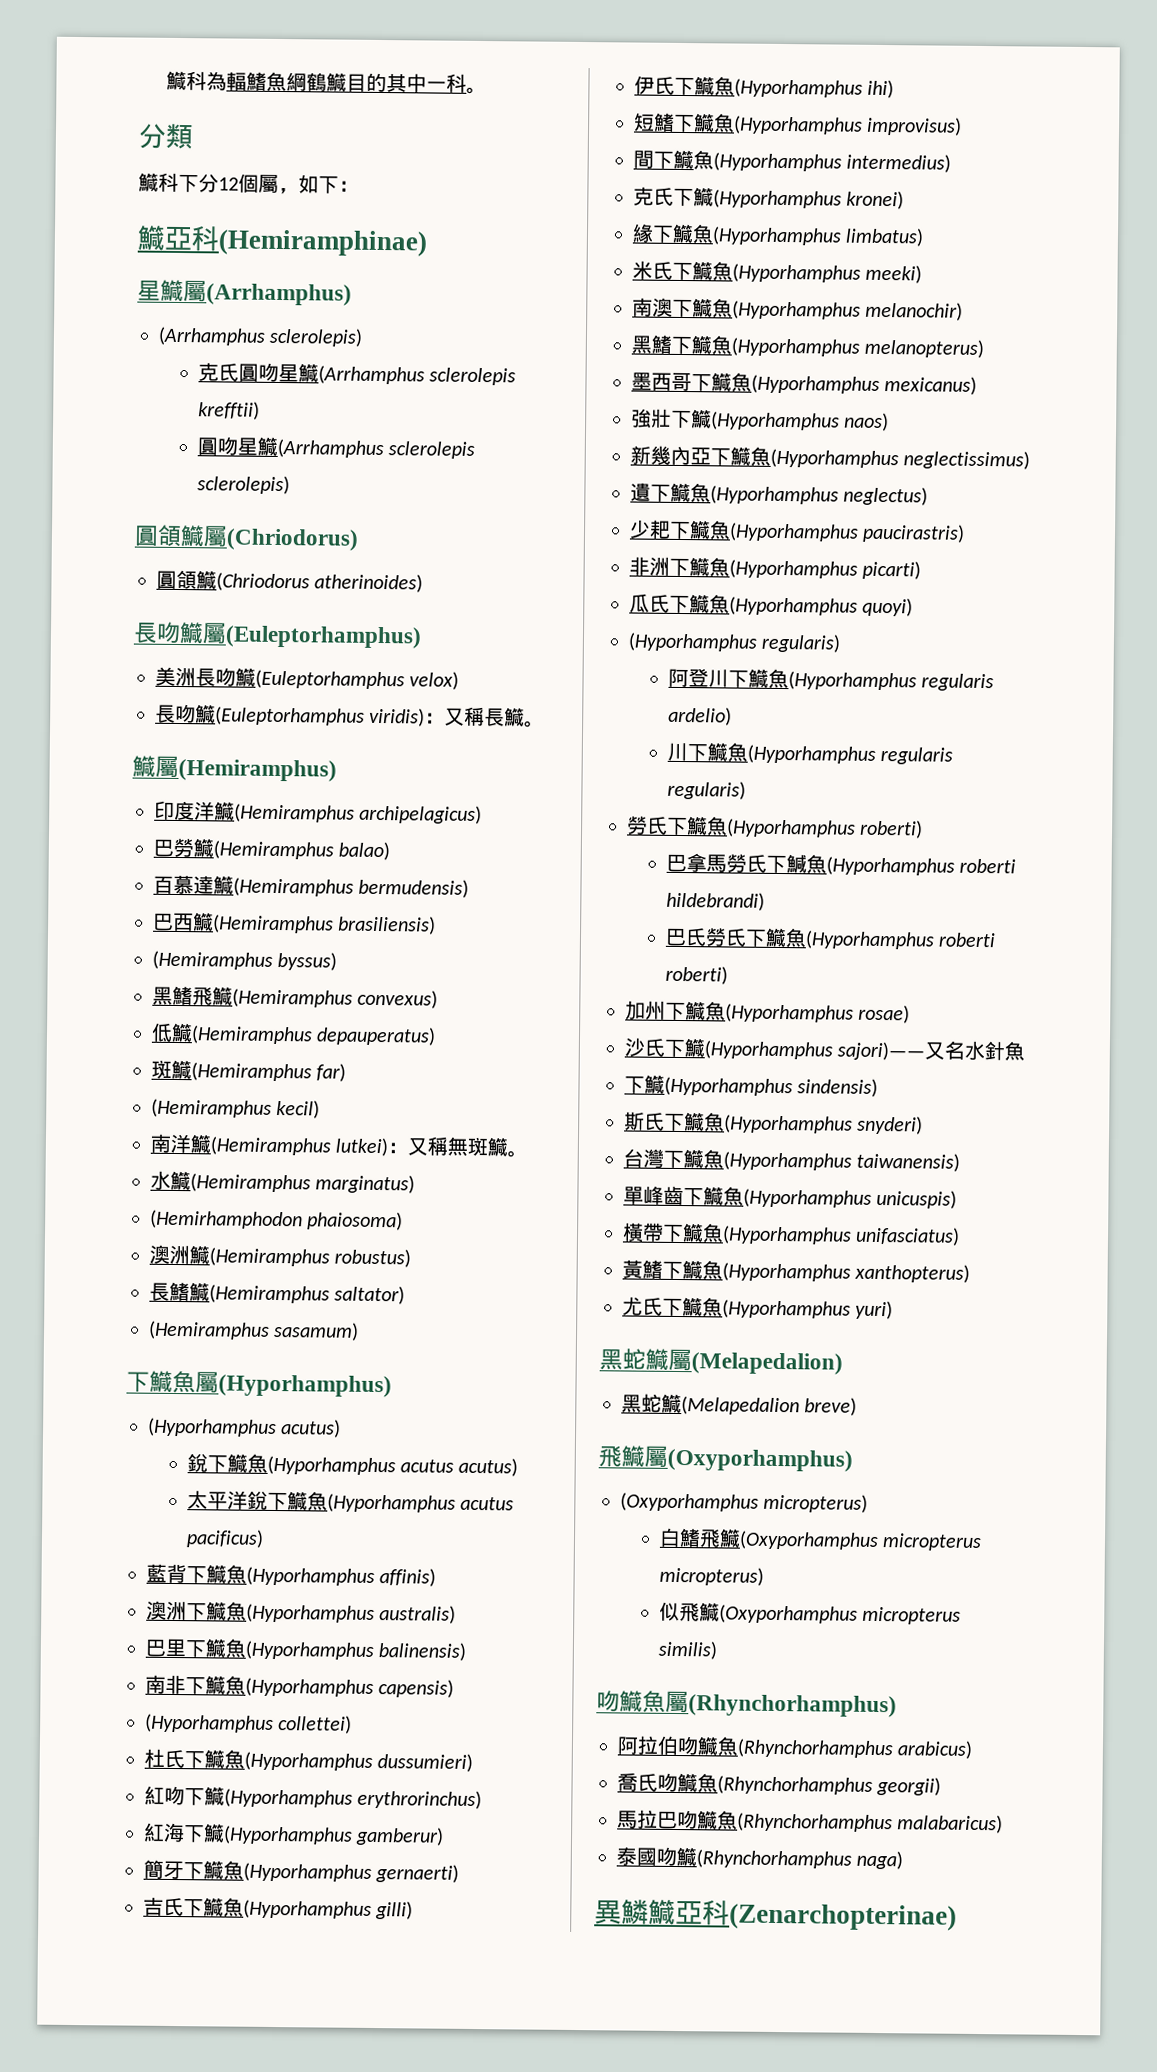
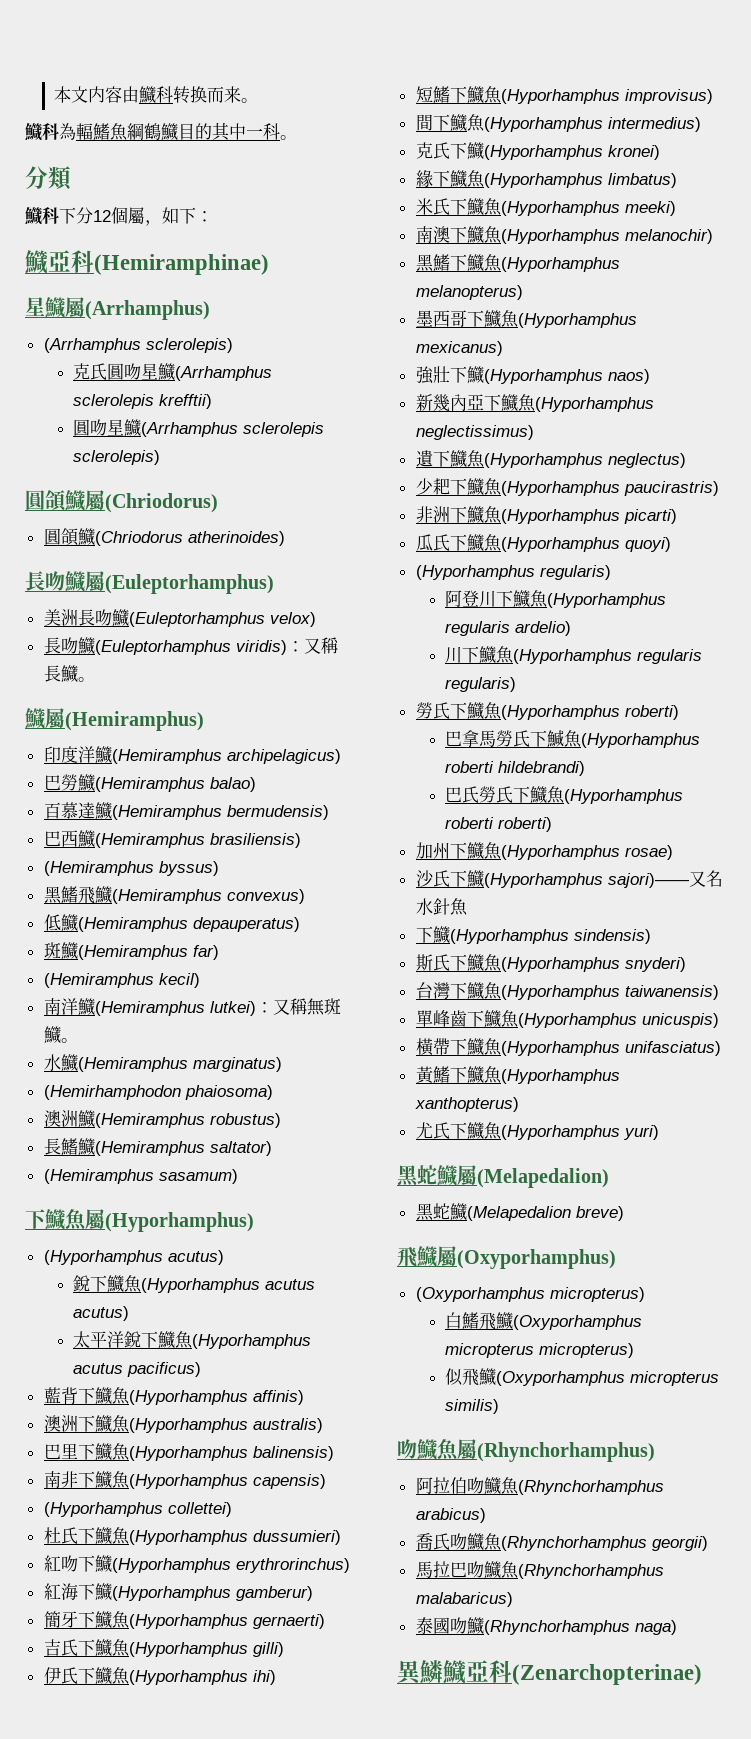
+ 本文内容由鱵科转换而来。

